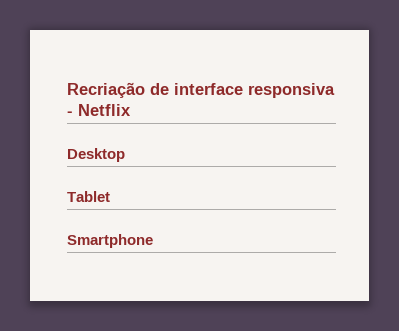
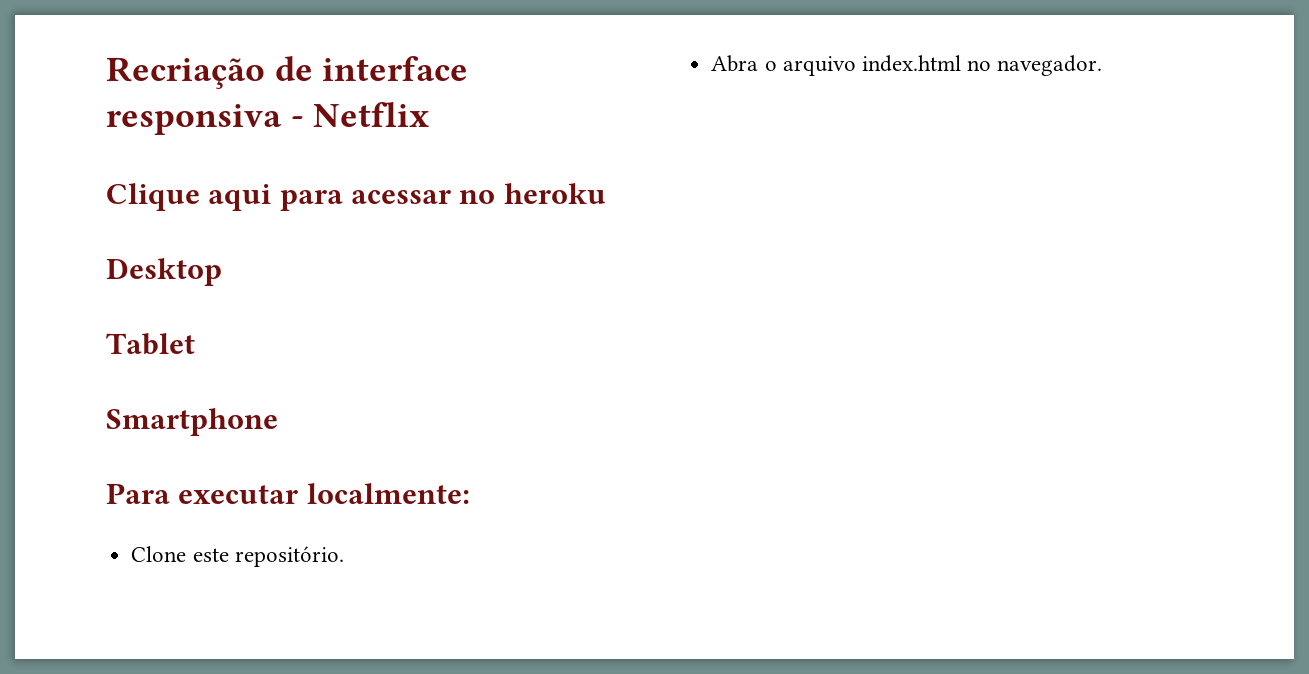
+ Clique aqui para acessar no heroku
  Desktop
  Tablet
  Smartphone
+ Para executar localmente:
+ Clone este repositório.
+ Abra o arquivo index.html no navegador.

